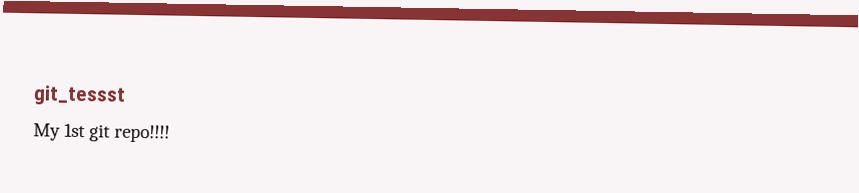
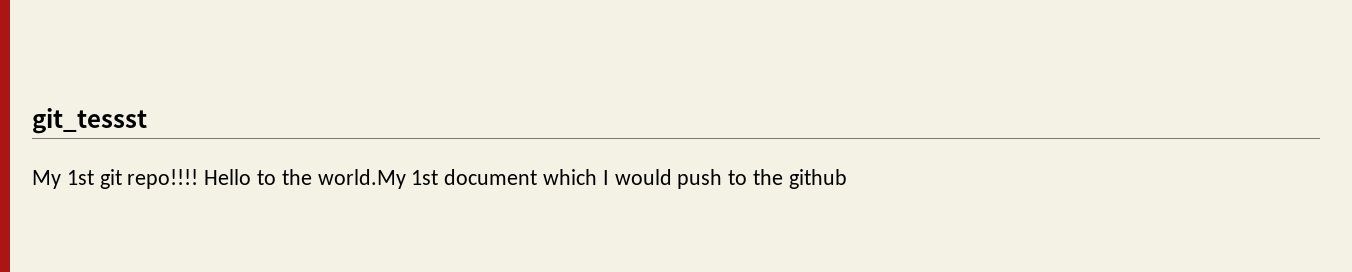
+ Hello to the world.My 1st document which I would push to the github

